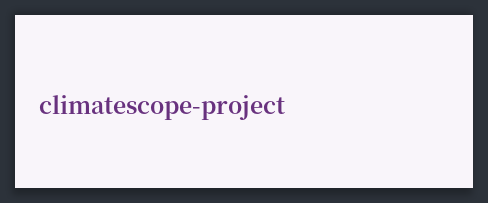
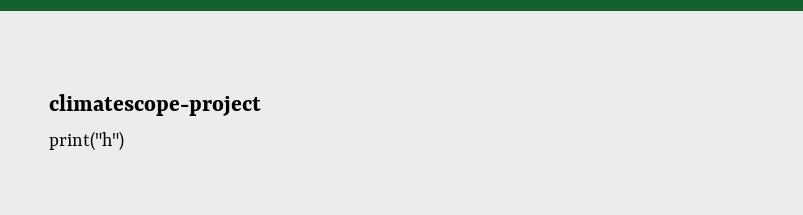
+ print("h")

